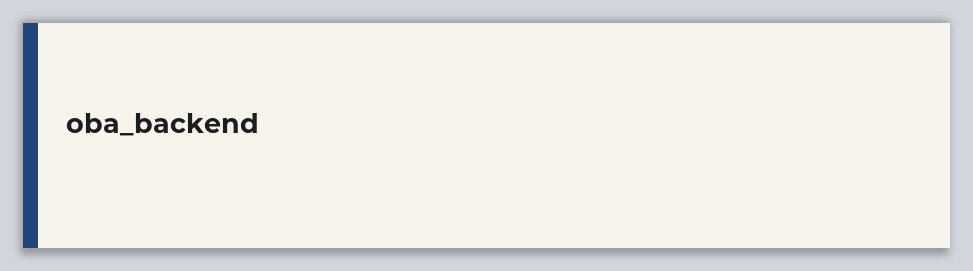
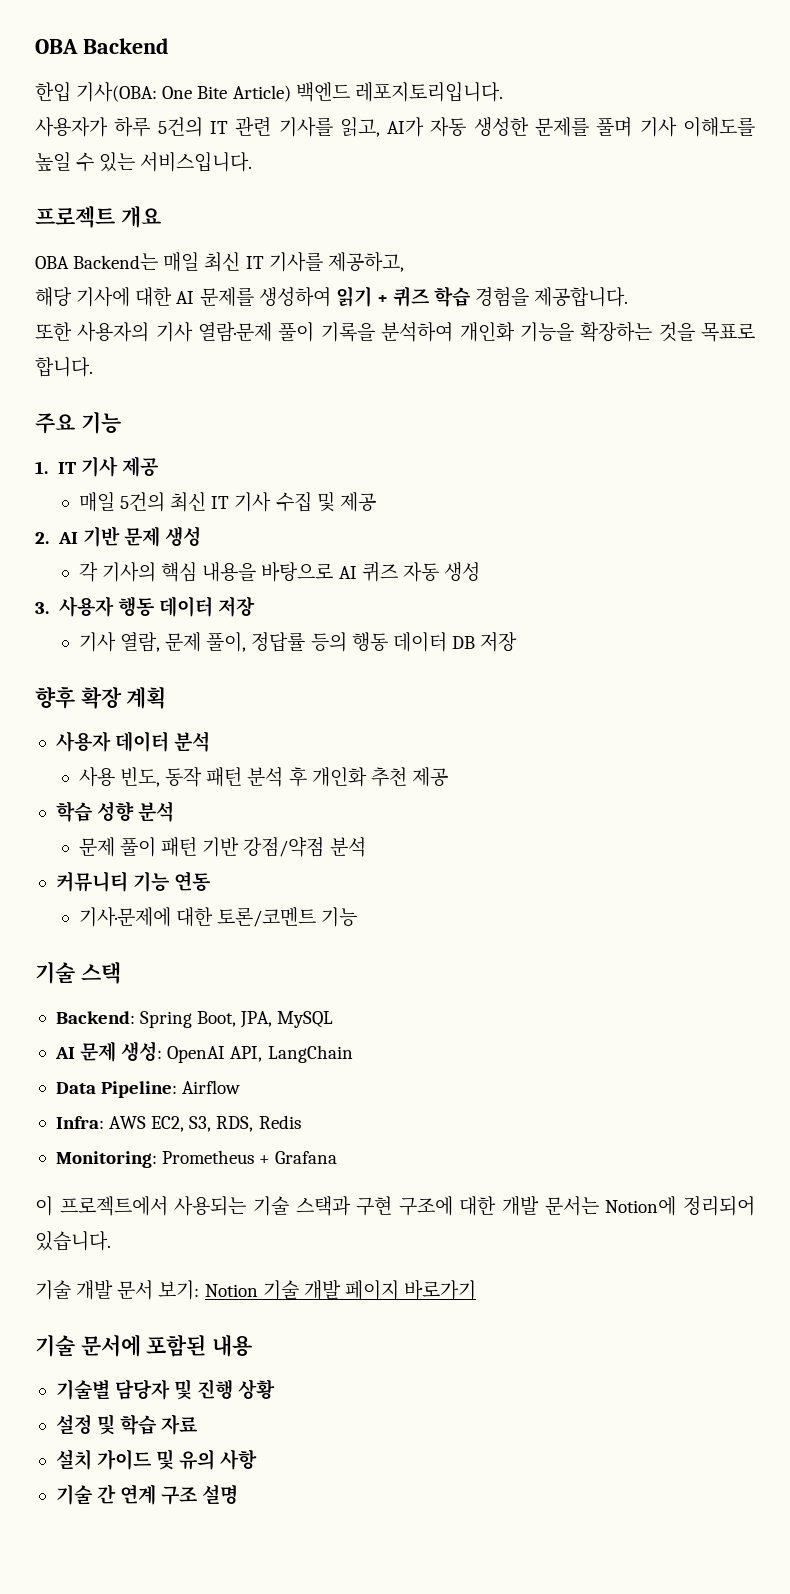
- oba_backend
+ OBA Backend
+ 한입 기사(OBA: One Bite Article) 백엔드 레포지토리입니다.
+ 사용자가 하루 5건의 IT 관련 기사를 읽고, AI가 자동 생성한 문제를 풀며 기사 이해도를 높일 수 있는 서비스입니다.
+ 프로젝트 개요
+ OBA Backend는 매일 최신 IT 기사를 제공하고,
+ 해당 기사에 대한 AI 문제를 생성하여 읽기 + 퀴즈 학습 경험을 제공합니다.
+ 또한 사용자의 기사 열람·문제 풀이 기록을 분석하여 개인화 기능을 확장하는 것을 목표로 합니다.
+ 주요 기능
+ 1. IT 기사 제공
+ 매일 5건의 최신 IT 기사 수집 및 제공
+ 2. AI 기반 문제 생성
+ 각 기사의 핵심 내용을 바탕으로 AI 퀴즈 자동 생성
+ 3. 사용자 행동 데이터 저장
+ 기사 열람, 문제 풀이, 정답률 등의 행동 데이터 DB 저장
+ 향후 확장 계획
+ 사용자 데이터 분석
+ 사용 빈도, 동작 패턴 분석 후 개인화 추천 제공
+ 학습 성향 분석
+ 문제 풀이 패턴 기반 강점/약점 분석
+ 커뮤니티 기능 연동
+ 기사·문제에 대한 토론/코멘트 기능
+ 기술 스택
+ Backend: Spring Boot, JPA, MySQL
+ AI 문제 생성: OpenAI API, LangChain
+ Data Pipeline: Airflow
+ Infra: AWS EC2, S3, RDS, Redis
+ Monitoring: Prometheus + Grafana
+ 이 프로젝트에서 사용되는 기술 스택과 구현 구조에 대한 개발 문서는 Notion에 정리되어 있습니다.
+ 기술 개발 문서 보기: Notion 기술 개발 페이지 바로가기
+ 기술 문서에 포함된 내용
+ 기술별 담당자 및 진행 상황
+ 설정 및 학습 자료
+ 설치 가이드 및 유의 사항
+ 기술 간 연계 구조 설명

